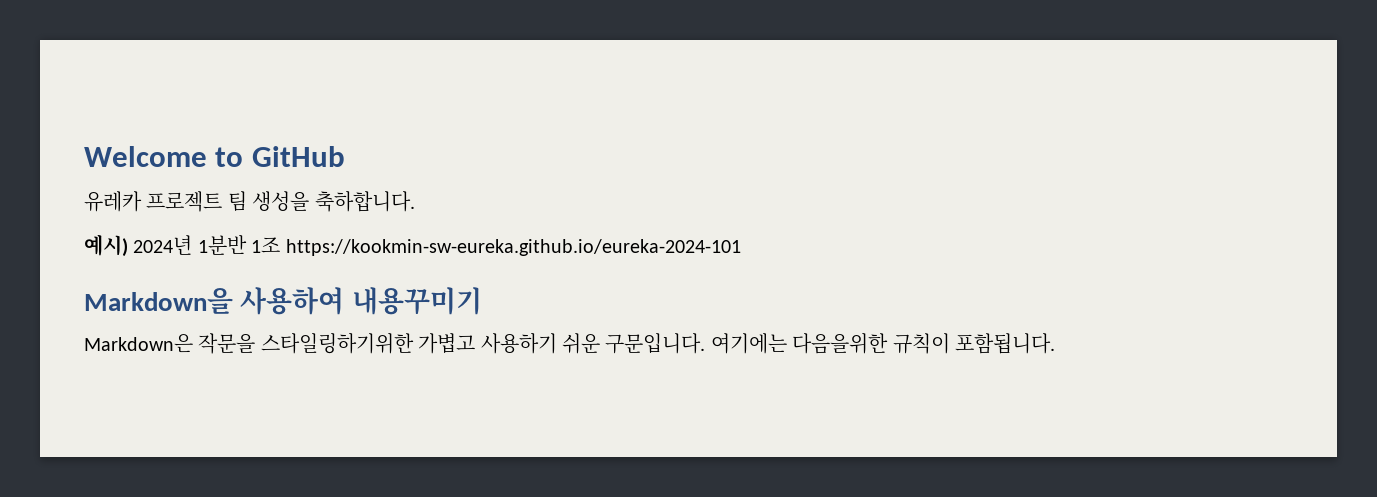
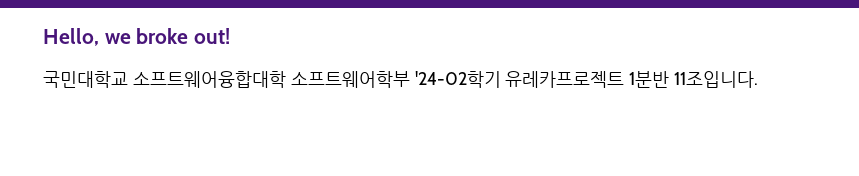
- Welcome to GitHub
- 유레카 프로젝트 팀 생성을 축하합니다.
- 예시) 2024년 1분반 1조 https://kookmin-sw-eureka.github.io/eureka-2024-101
- Markdown을 사용하여 내용꾸미기
- Markdown은 작문을 스타일링하기위한 가볍고 사용하기 쉬운 구문입니다. 여기에는 다음을위한 규칙이 포함됩니다.
+ Hello, we broke out!
+ 국민대학교 소프트웨어융합대학 소프트웨어학부 '24-02학기 유레카프로젝트 1분반 11조입니다.

